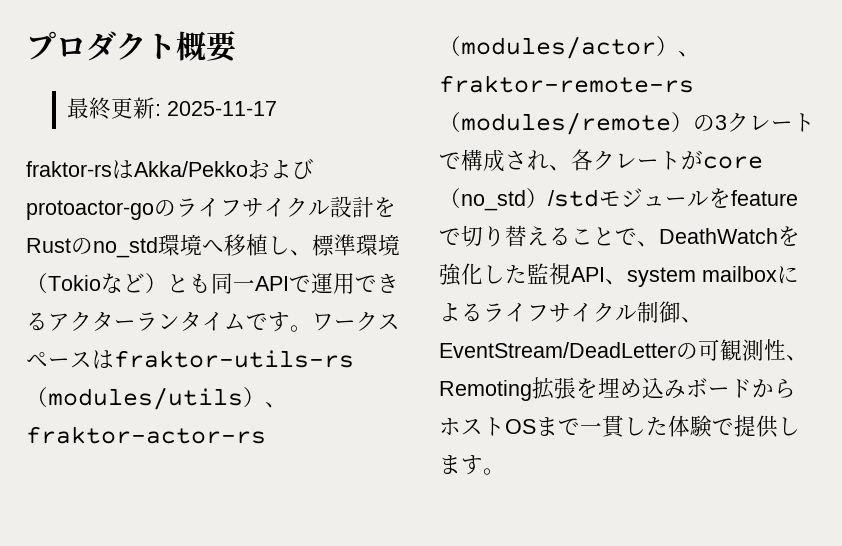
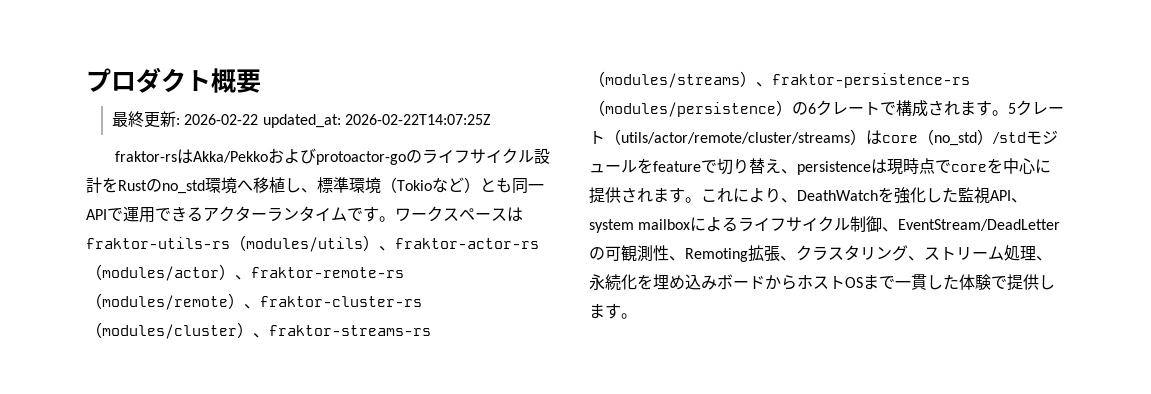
- 最終更新: 2025-11-17
+ 最終更新: 2026-02-22 updated_at: 2026-02-22T14:07:25Z
- ワークスペースはfraktor-utils-rs（modules/utils）、fraktor-actor-rs（modules/actor）、fraktor-remote-rs（modules/remote）の3クレートで構成され、各クレートがcore（no_std）/stdモジュールをfeatureで切り替えることで、DeathWatchを強化した監視API、system mailboxによるライフサイクル制御、EventStream/DeadLetterの可観測性、Remoting拡張を埋め込みボードからホストOSまで一貫した体験で提供します。
+ ワークスペースはfraktor-utils-rs（modules/utils）、fraktor-actor-rs（modules/actor）、fraktor-remote-rs（modules/remote）、fraktor-cluster-rs（modules/cluster）、fraktor-streams-rs（modules/streams）、fraktor-persistence-rs（modules/persistence）の6クレートで構成されます。5クレート（utils/actor/remote/cluster/streams）はcore（no_std）/stdモジュールをfeatureで切り替え、persistenceは現時点でcoreを中心に提供されます。これにより、DeathWatchを強化した監視API、system mailboxによるライフサイクル制御、EventStream/DeadLetterの可観測性、Remoting拡張、クラスタリング、ストリーム処理、永続化を埋め込みボードからホストOSまで一貫した体験で提供します。

